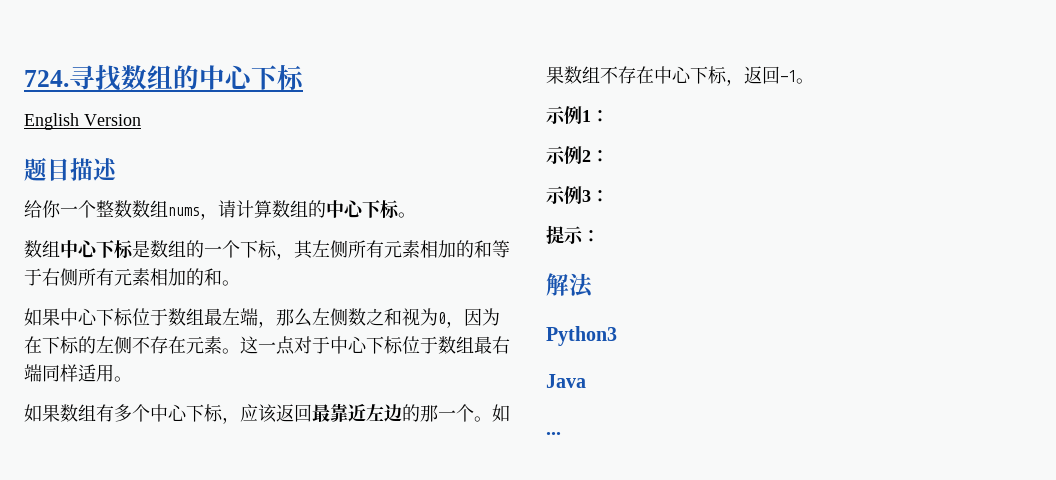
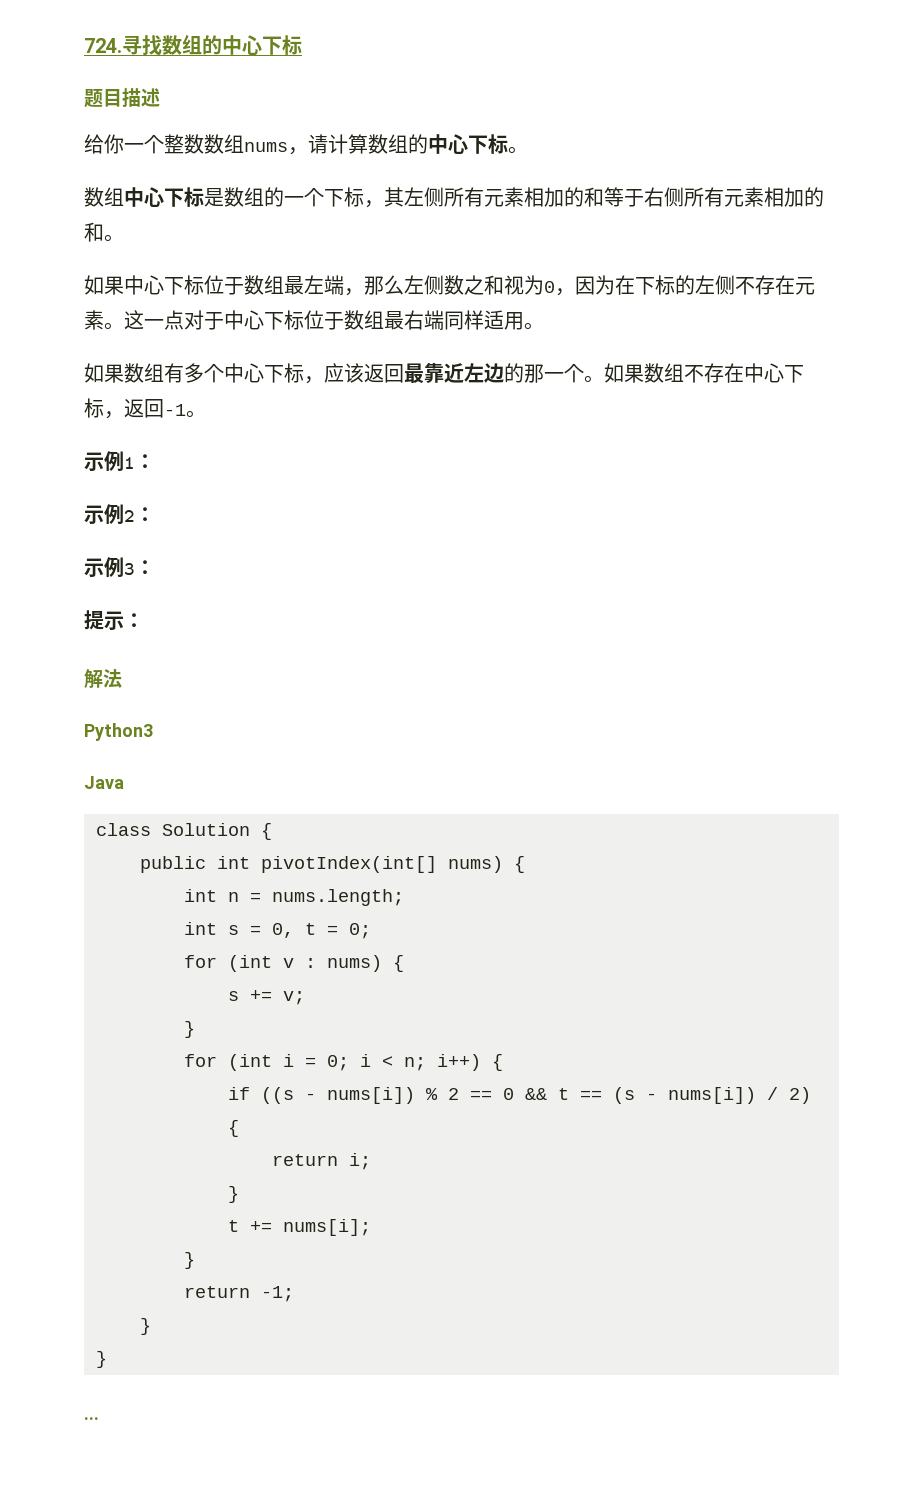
- English Version
+ class Solution {
+ public int pivotIndex(int[] nums) {
+ int n = nums.length;
+ int s = 0, t = 0;
+ for (int v : nums) {
+ s += v;
+ }
+ for (int i = 0; i < n; i++) {
+ if ((s - nums[i]) % 2 == 0 && t == (s - nums[i]) / 2) {
+ return i;
+ }
+ t += nums[i];
+ }
+ return -1;
+ }
+ }

